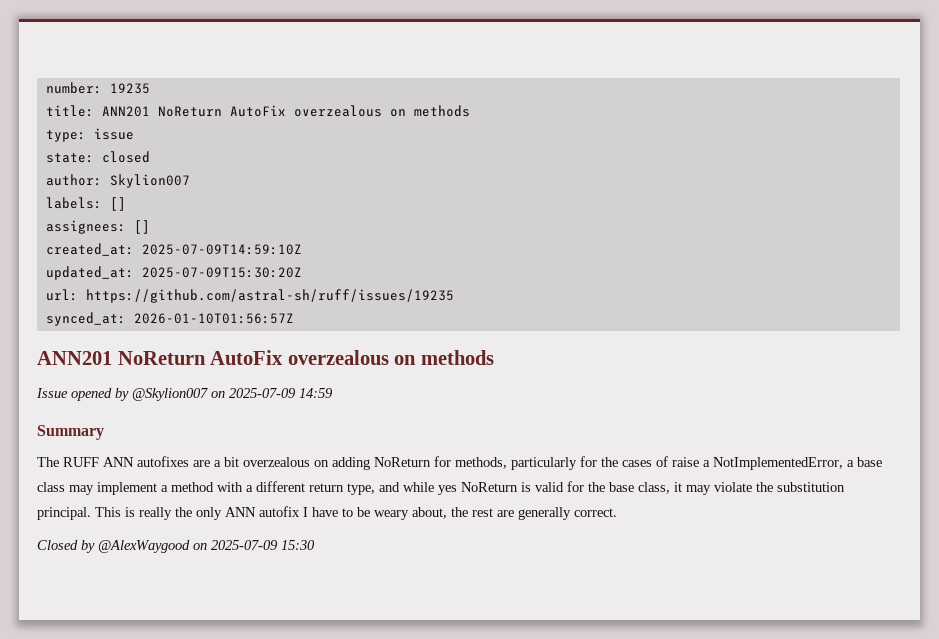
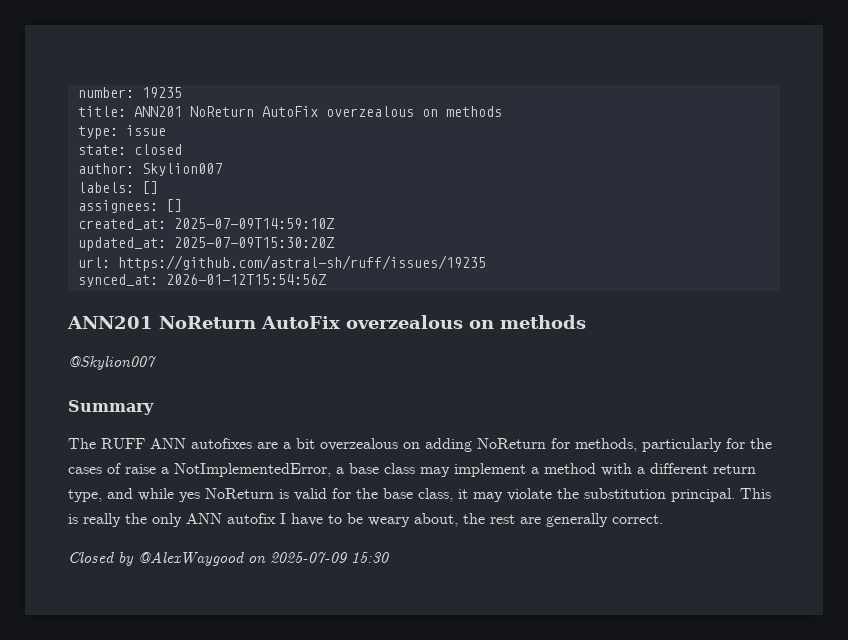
- synced_at: 2026-01-10T01:56:57Z
+ synced_at: 2026-01-12T15:54:56Z
  ANN201 NoReturn AutoFix overzealous on methods
- Issue opened by @Skylion007 on 2025-07-09 14:59
+ @Skylion007

